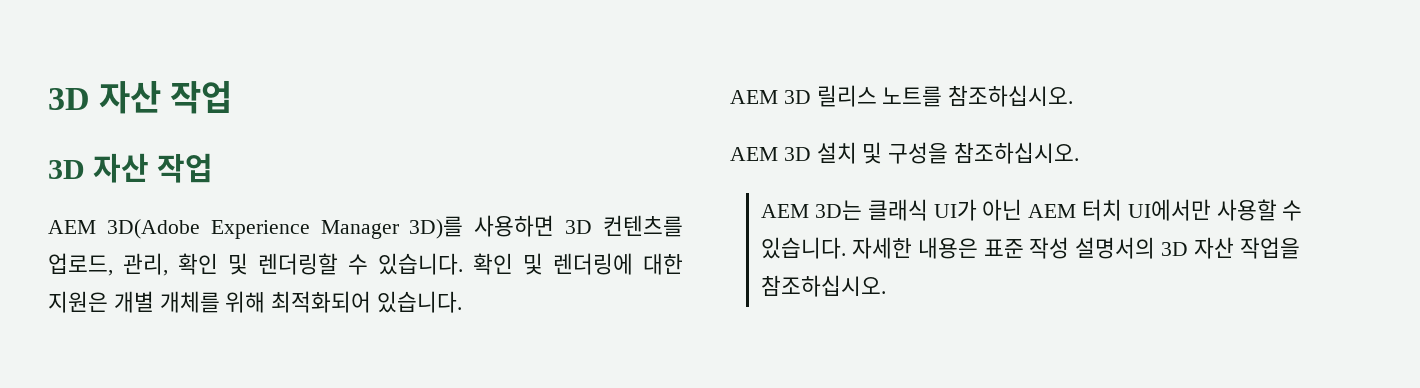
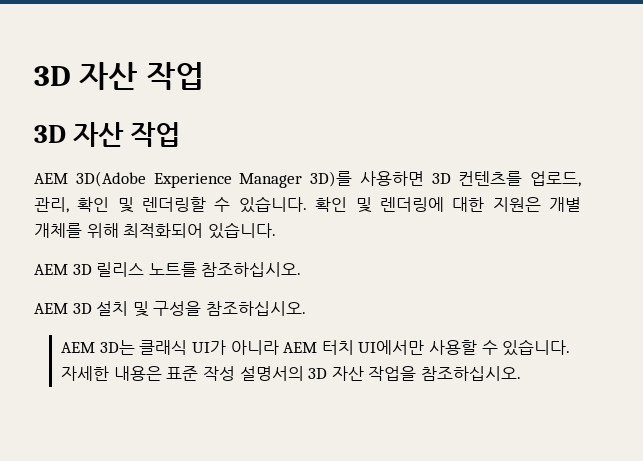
- AEM 3D는 클래식 UI가 아닌 AEM 터치 UI에서만 사용할 수 있습니다.
+ AEM 3D는 클래식 UI가 아니라 AEM 터치 UI에서만 사용할 수 있습니다.

